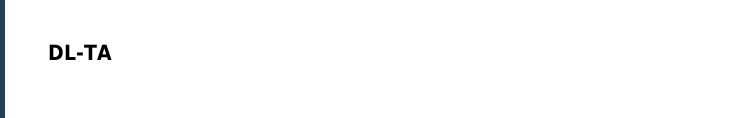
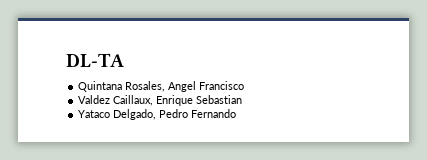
+ Quintana Rosales, Angel Francisco
+ Valdez Caillaux, Enrique Sebastian
+ Yataco Delgado, Pedro Fernando

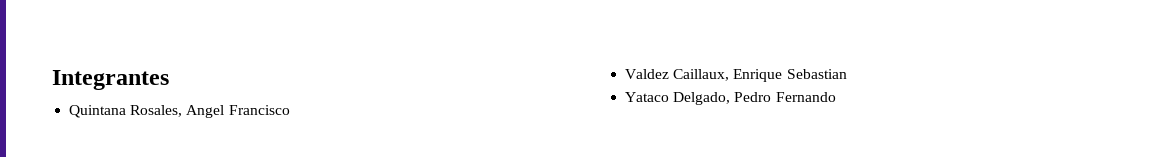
- DL-TA
+ Integrantes

